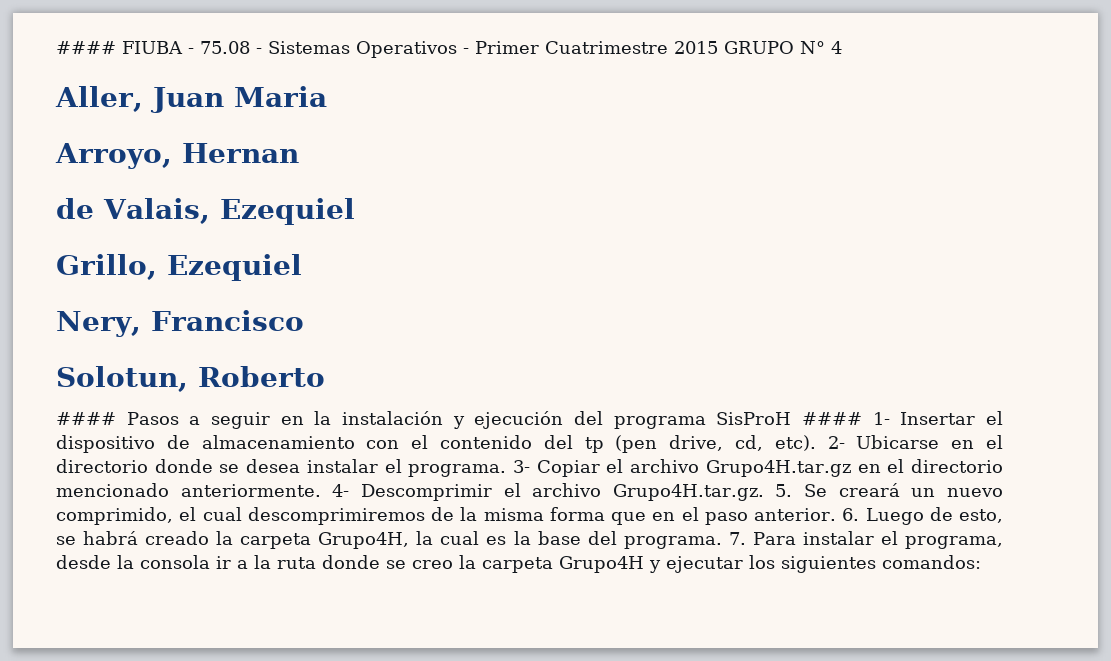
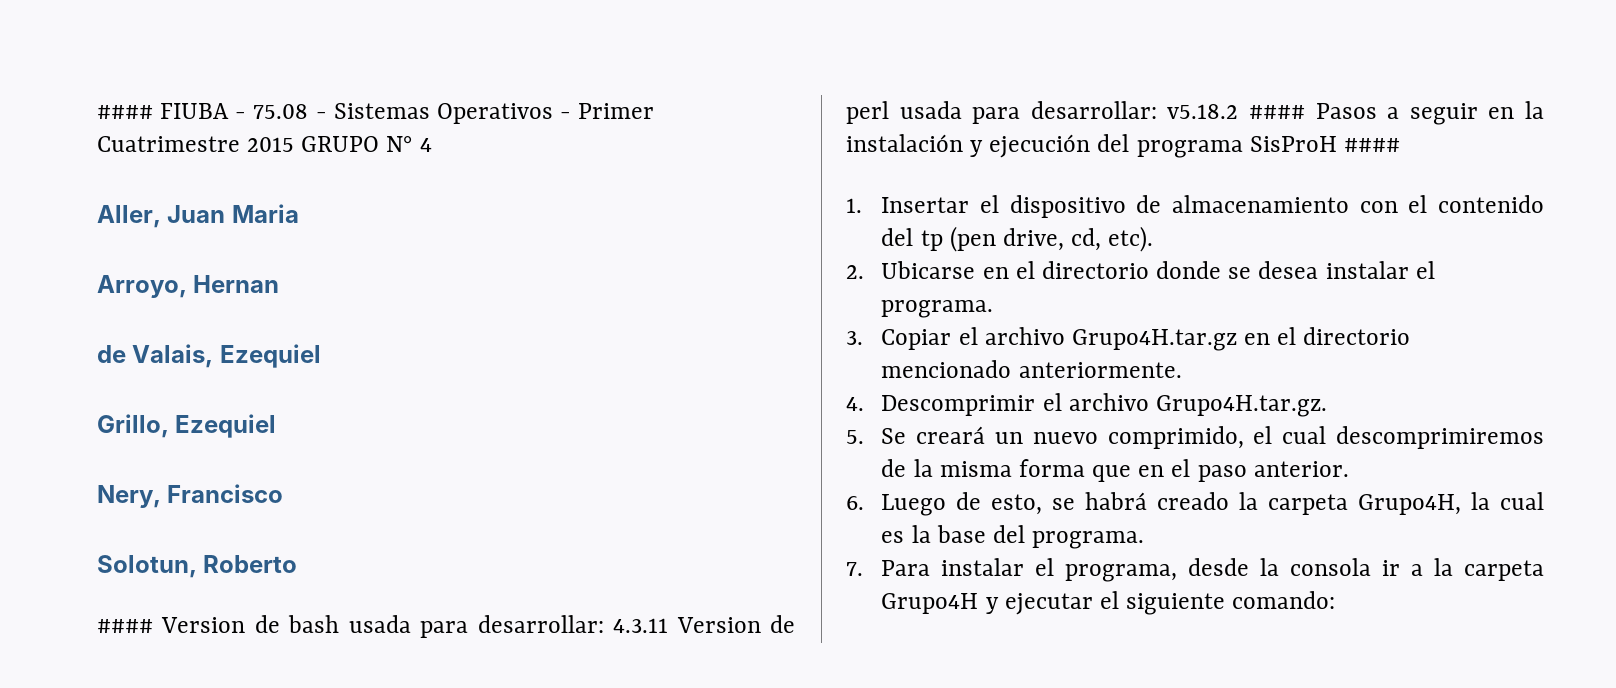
- #### Pasos a seguir en la instalación y ejecución del programa SisProH #### 1- Insertar el dispositivo de almacenamiento con el contenido del tp (pen drive, cd, etc). 2- Ubicarse en el directorio donde se desea instalar el programa. 3- Copiar el archivo Grupo4H.tar.gz en el directorio mencionado anteriormente. 4- Descomprimir el archivo Grupo4H.tar.gz. 5. Se creará un nuevo comprimido, el cual descomprimiremos de la misma forma que en el paso anterior. 6. Luego de esto, se habrá creado la carpeta Grupo4H, la cual es la base del programa. 7. Para instalar el programa, desde la consola ir a la ruta donde se creo la carpeta Grupo4H y ejecutar los siguientes comandos:
+ #### Version de bash usada para desarrollar: 4.3.11 Version de perl usada para desarrollar: v5.18.2 #### Pasos a seguir en la instalación y ejecución del programa SisProH ####
+ 1. Insertar el dispositivo de almacenamiento con el contenido del tp (pen drive, cd, etc).
+ 2. Ubicarse en el directorio donde se desea instalar el programa.
+ 3. Copiar el archivo Grupo4H.tar.gz en el directorio mencionado anteriormente.
+ 4. Descomprimir el archivo Grupo4H.tar.gz.
+ 5. Se creará un nuevo comprimido, el cual descomprimiremos de la misma forma que en el paso anterior.
+ 6. Luego de esto, se habrá creado la carpeta Grupo4H, la cual es la base del programa.
+ 7. Para instalar el programa, desde la consola ir a la carpeta Grupo4H y ejecutar el siguiente comando:

